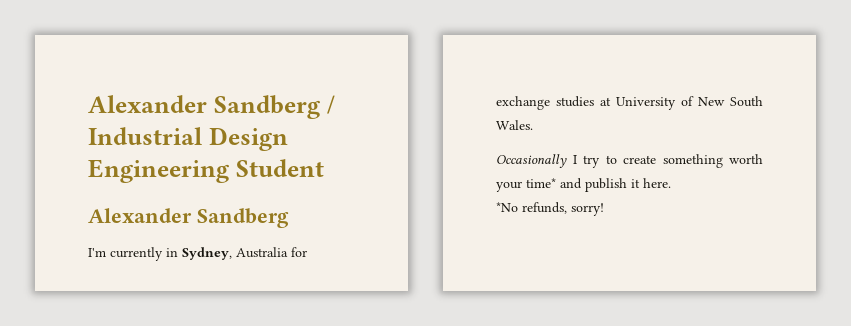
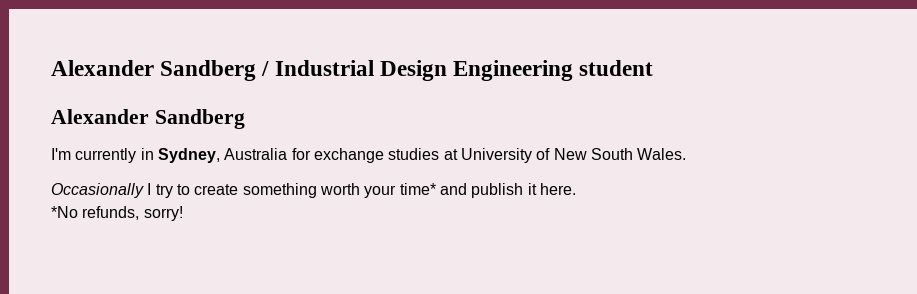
- Alexander Sandberg / Industrial Design Engineering Student
+ Alexander Sandberg / Industrial Design Engineering student

